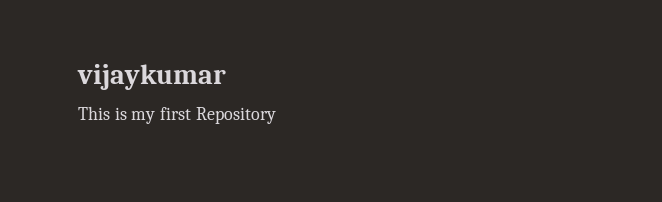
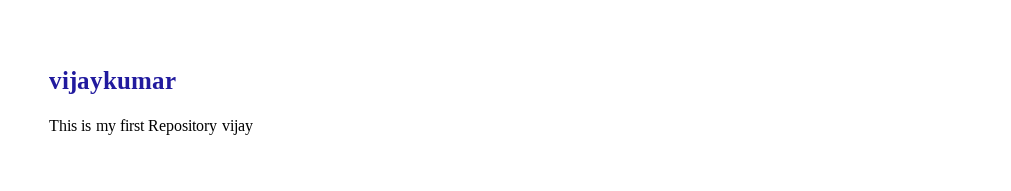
- This is my first Repository
+ This is my first Repository vijay

